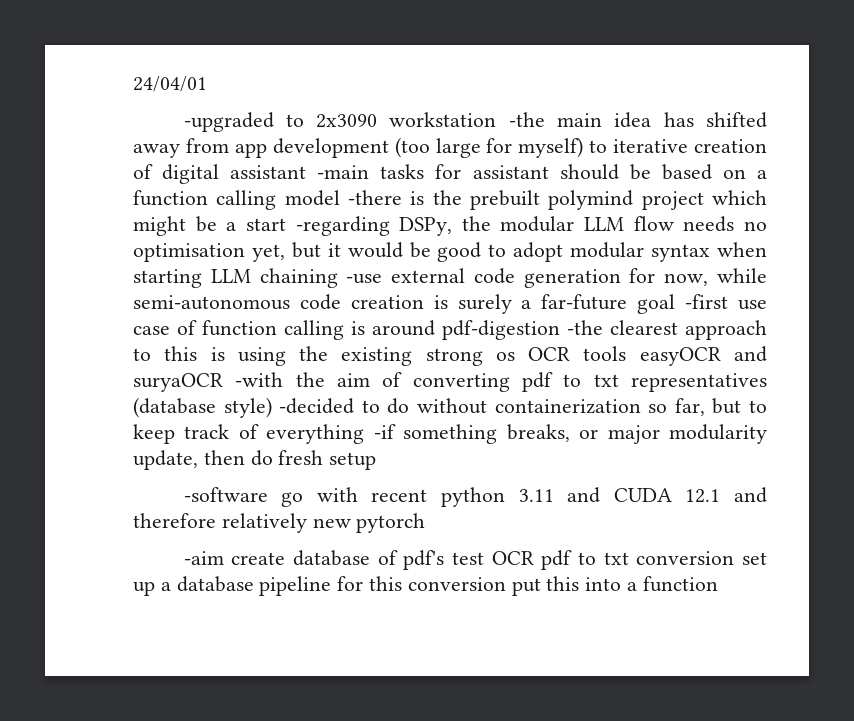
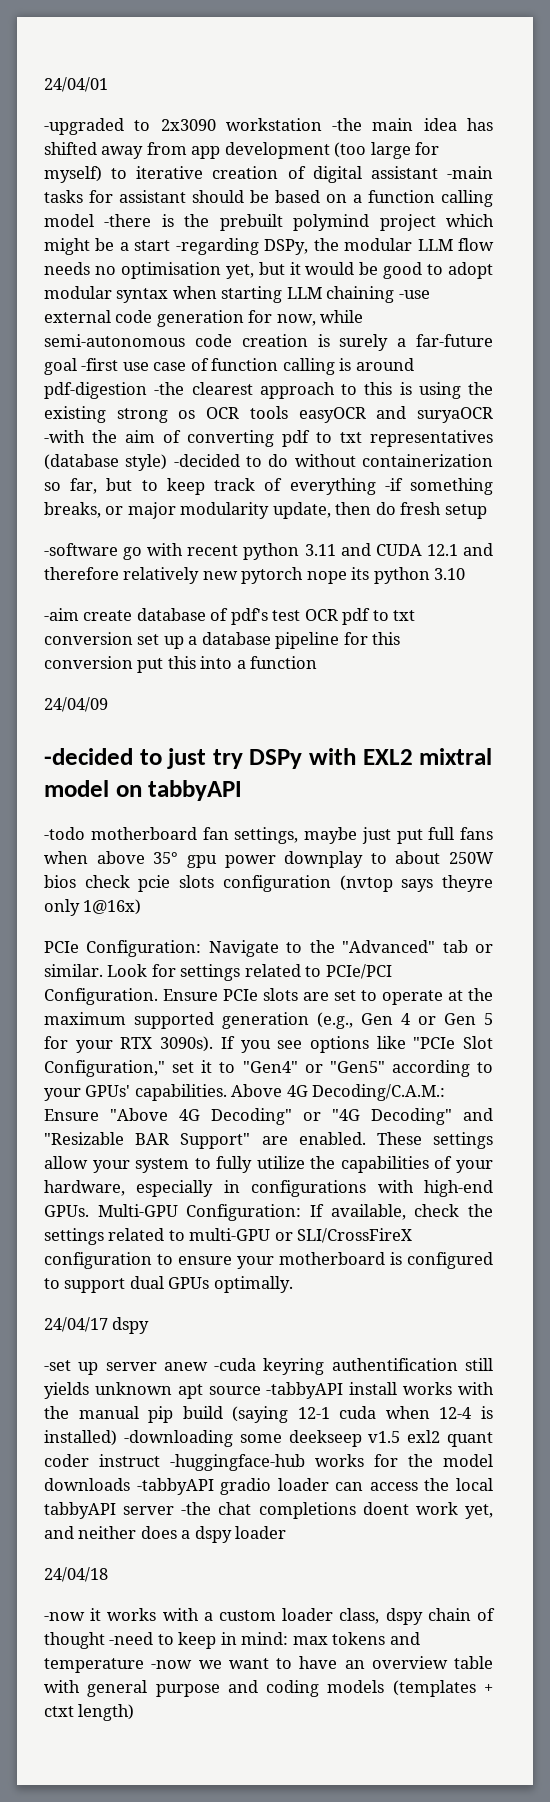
- -software go with recent python 3.11 and CUDA 12.1 and therefore relatively new pytorch
+ -software go with recent python 3.11 and CUDA 12.1 and therefore relatively new pytorch nope its python 3.10
+ 24/04/09
+ -decided to just try DSPy with EXL2 mixtral model on tabbyAPI
+ -todo motherboard fan settings, maybe just put full fans when above 35° gpu power downplay to about 250W bios check pcie slots configuration (nvtop says theyre only 1@16x)
+ PCIe Configuration: Navigate to the "Advanced" tab or similar. Look for settings related to PCIe/PCI Configuration. Ensure PCIe slots are set to operate at the maximum supported generation (e.g., Gen 4 or Gen 5 for your RTX 3090s). If you see options like "PCIe Slot Configuration," set it to "Gen4" or "Gen5" according to your GPUs' capabilities. Above 4G Decoding/C.A.M.: Ensure "Above 4G Decoding" or "4G Decoding" and "Resizable BAR Support" are enabled. These settings allow your system to fully utilize the capabilities of your hardware, especially in configurations with high-end GPUs. Multi-GPU Configuration: If available, check the settings related to multi-GPU or SLI/CrossFireX configuration to ensure your motherboard is configured to support dual GPUs optimally.
+ 24/04/17 dspy
+ -set up server anew -cuda keyring authentification still yields unknown apt source -tabbyAPI install works with the manual pip build (saying 12-1 cuda when 12-4 is installed) -downloading some deekseep v1.5 exl2 quant coder instruct -huggingface-hub works for the model downloads -tabbyAPI gradio loader can access the local tabbyAPI server -the chat completions doent work yet, and neither does a dspy loader
+ 24/04/18
+ -now it works with a custom loader class, dspy chain of thought -need to keep in mind: max tokens and temperature -now we want to have an overview table with general purpose and coding models (templates + ctxt length)

